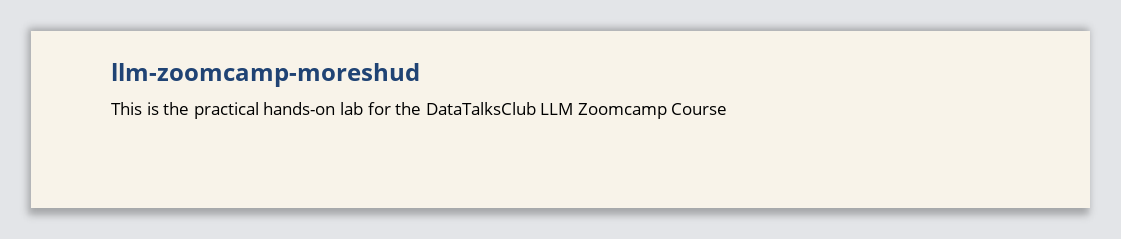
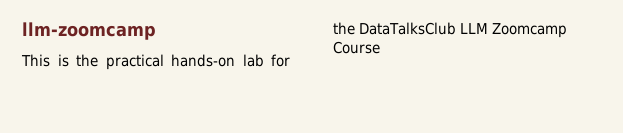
- llm-zoomcamp-moreshud
+ llm-zoomcamp

